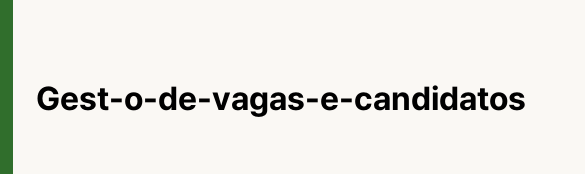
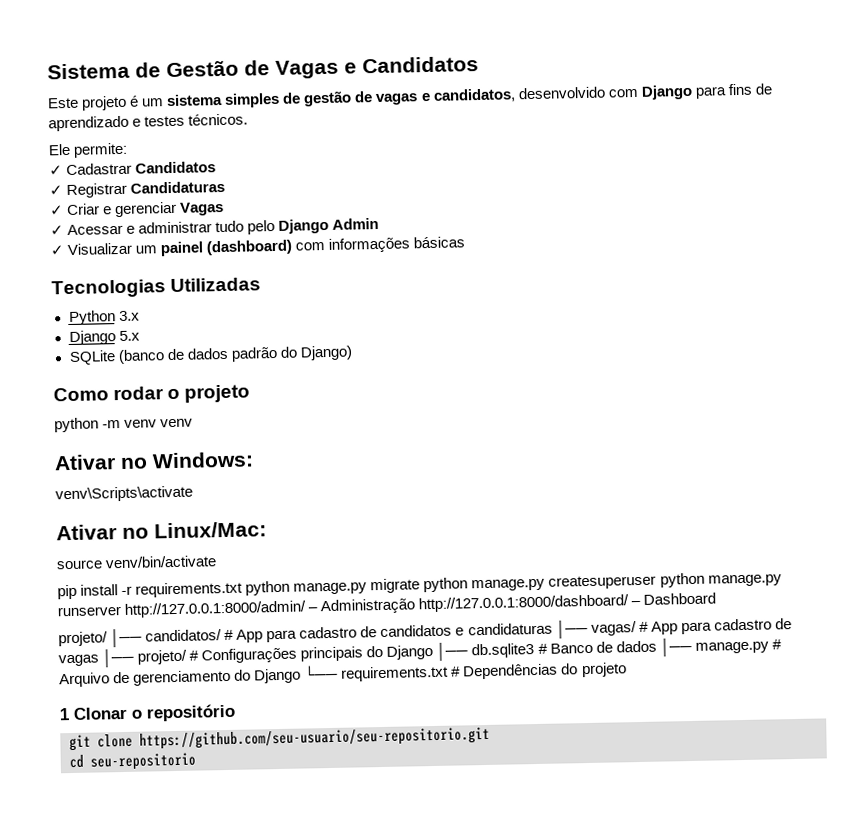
- Gest-o-de-vagas-e-candidatos
+ Sistema de Gestão de Vagas e Candidatos
+ Este projeto é um sistema simples de gestão de vagas e candidatos, desenvolvido com Django para fins de aprendizado e testes técnicos.
+ Ele permite:
+ ✓ Cadastrar Candidatos
+ ✓ Registrar Candidaturas
+ ✓ Criar e gerenciar Vagas
+ ✓ Acessar e administrar tudo pelo Django Admin
+ ✓ Visualizar um painel (dashboard) com informações básicas
+ Tecnologias Utilizadas
+ Python 3.x
+ Django 5.x
+ SQLite (banco de dados padrão do Django)
+ Como rodar o projeto
+ python -m venv venv
+ Ativar no Windows:
+ venv\Scripts\activate
+ Ativar no Linux/Mac:
+ source venv/bin/activate
+ pip install -r requirements.txt python manage.py migrate python manage.py createsuperuser python manage.py runserver http://127.0.0.1:8000/admin/ – Administração http://127.0.0.1:8000/dashboard/ – Dashboard
+ projeto/ │── candidatos/ # App para cadastro de candidatos e candidaturas │── vagas/ # App para cadastro de vagas │── projeto/ # Configurações principais do Django │── db.sqlite3 # Banco de dados │── manage.py # Arquivo de gerenciamento do Django └── requirements.txt # Dependências do projeto
+ 1 Clonar o repositório
+ git clone https://github.com/seu-usuario/seu-repositorio.git
+ cd seu-repositorio

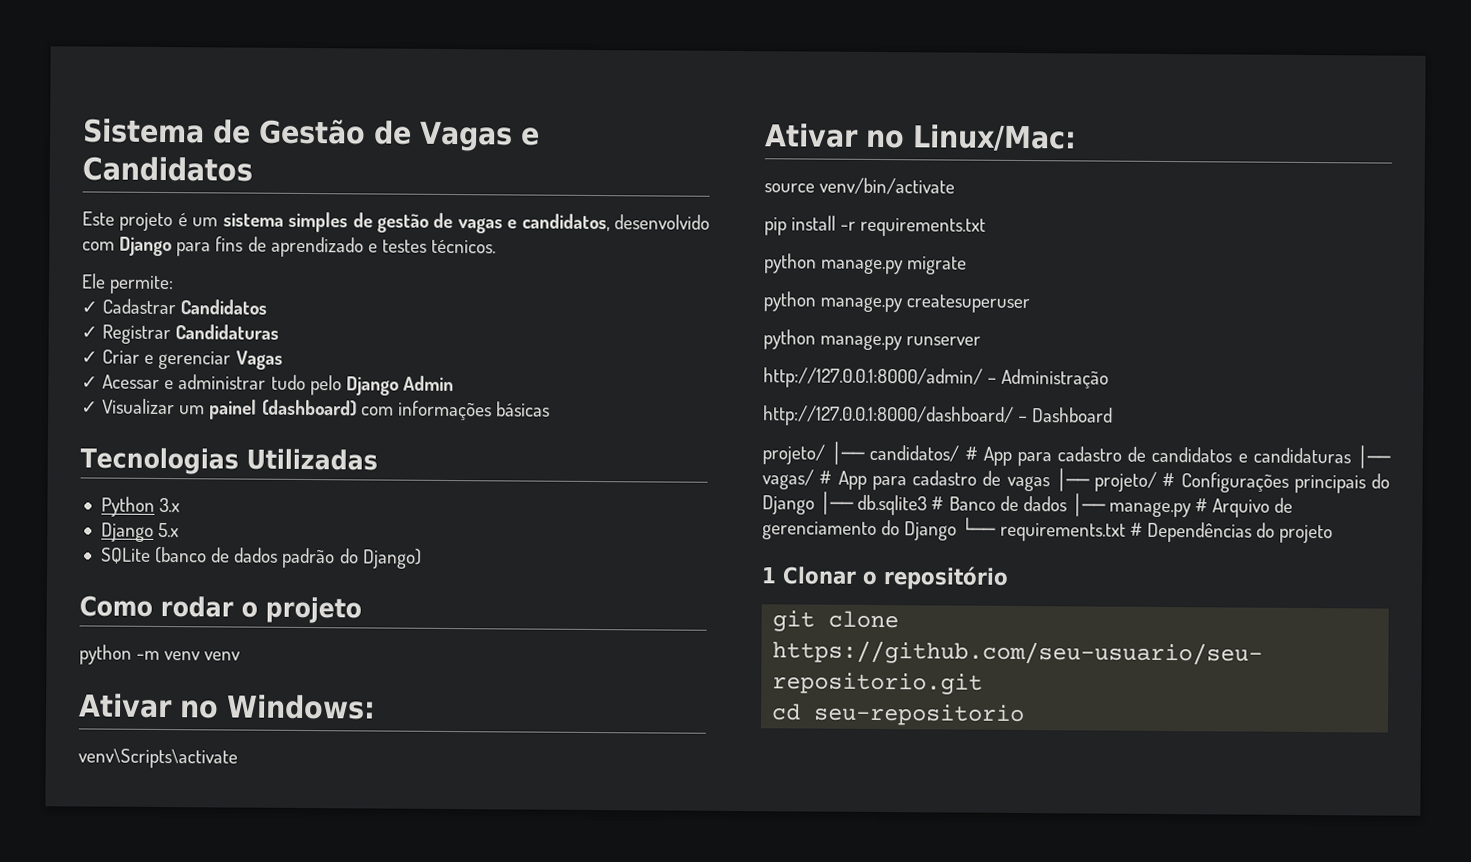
- pip install -r requirements.txt python manage.py migrate python manage.py createsuperuser python manage.py runserver http://127.0.0.1:8000/admin/ – Administração http://127.0.0.1:8000/dashboard/ – Dashboard
+ pip install -r requirements.txt
+ python manage.py migrate
+ python manage.py createsuperuser
+ python manage.py runserver
+ http://127.0.0.1:8000/admin/ – Administração
+ http://127.0.0.1:8000/dashboard/ – Dashboard

